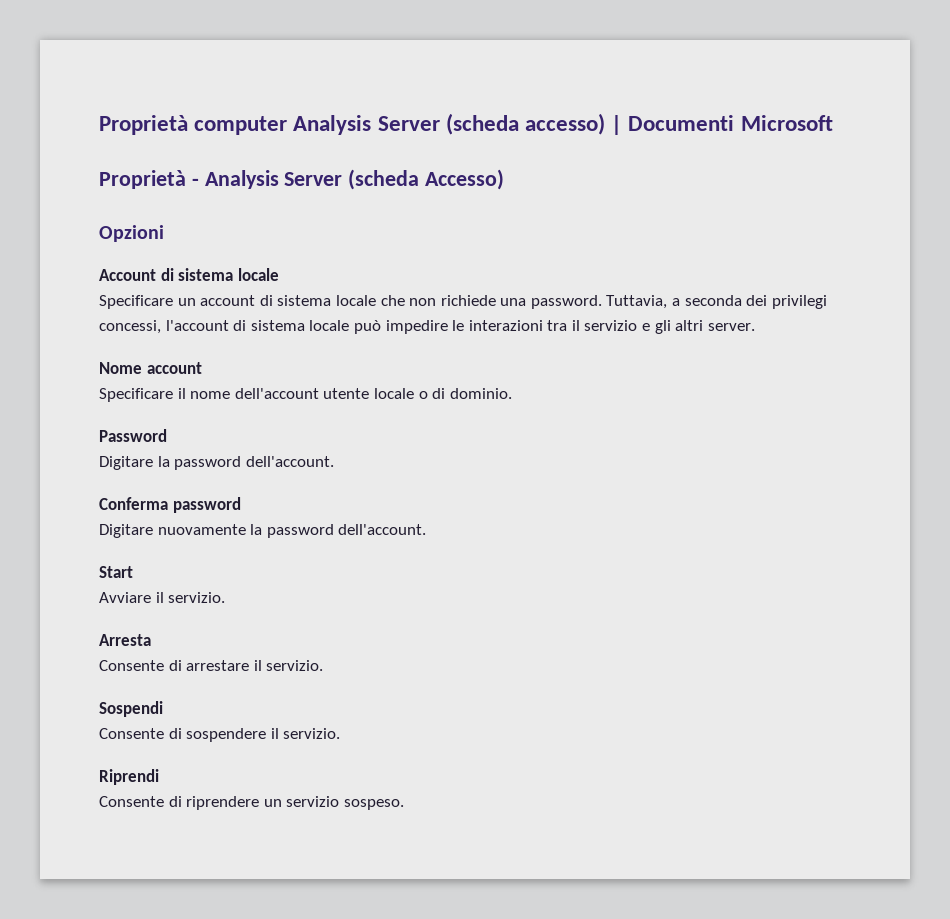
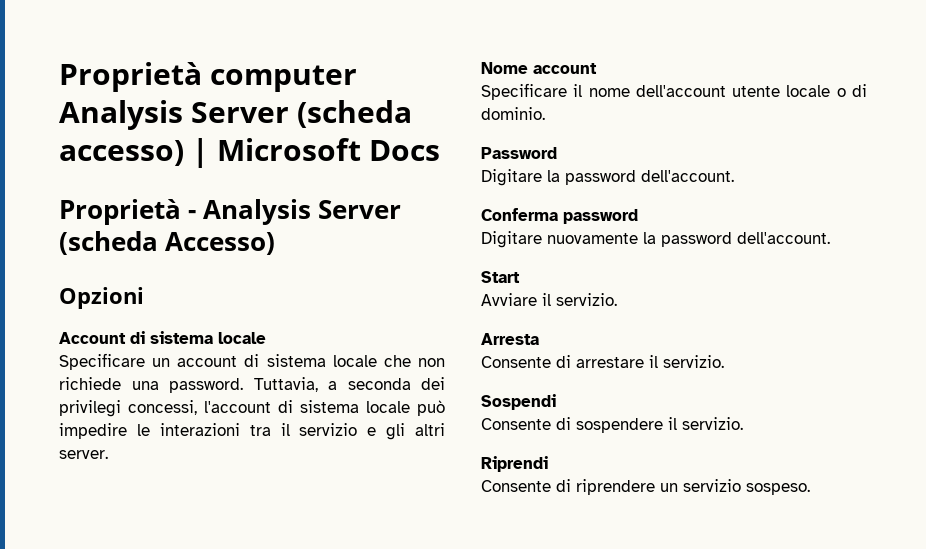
- Proprietà computer Analysis Server (scheda accesso) | Documenti Microsoft
+ Proprietà computer Analysis Server (scheda accesso) | Microsoft Docs

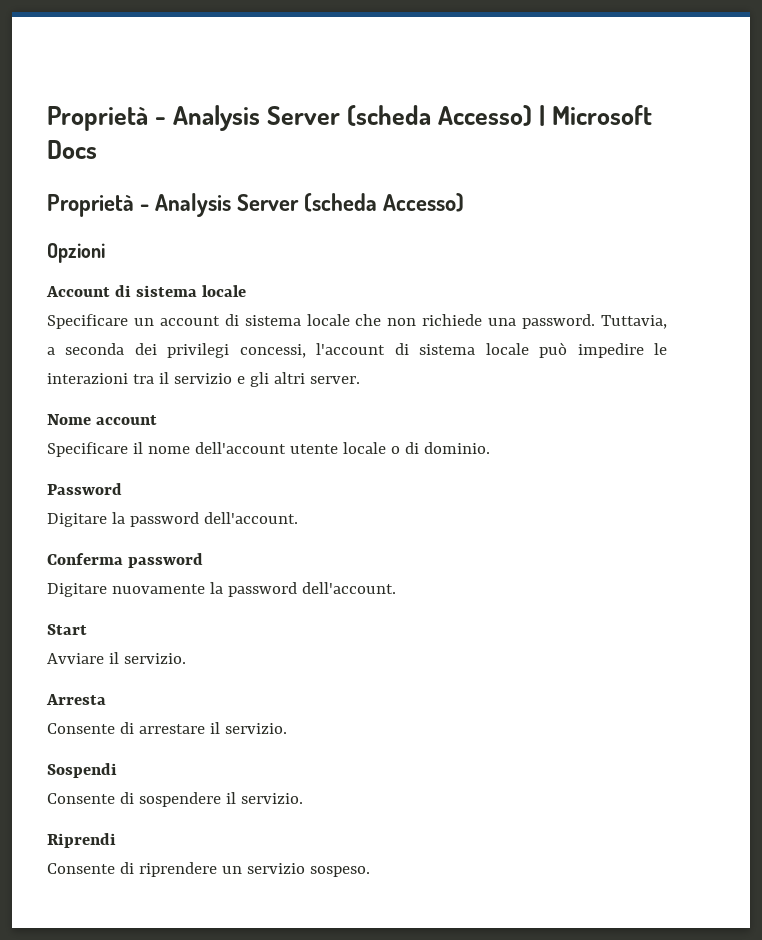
- Proprietà computer Analysis Server (scheda accesso) | Microsoft Docs
+ Proprietà - Analysis Server (scheda Accesso) | Microsoft Docs

